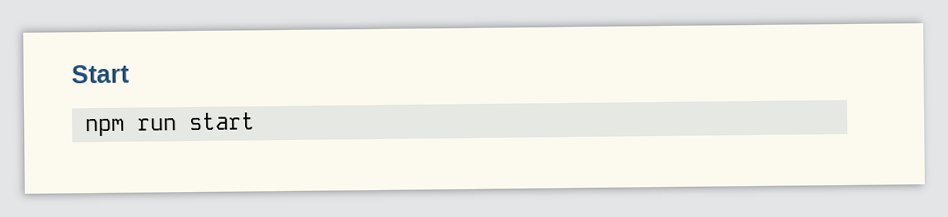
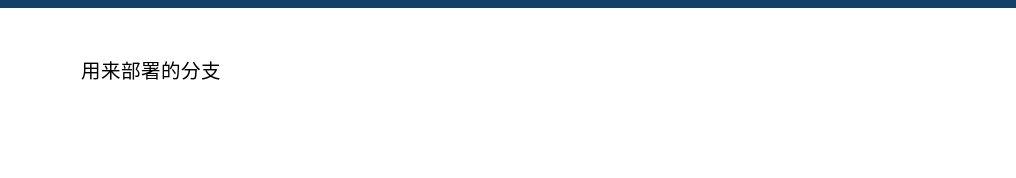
- Start
- npm run start
+ 用来部署的分支

